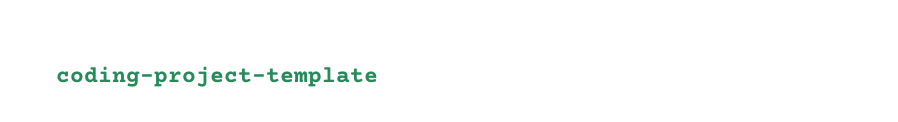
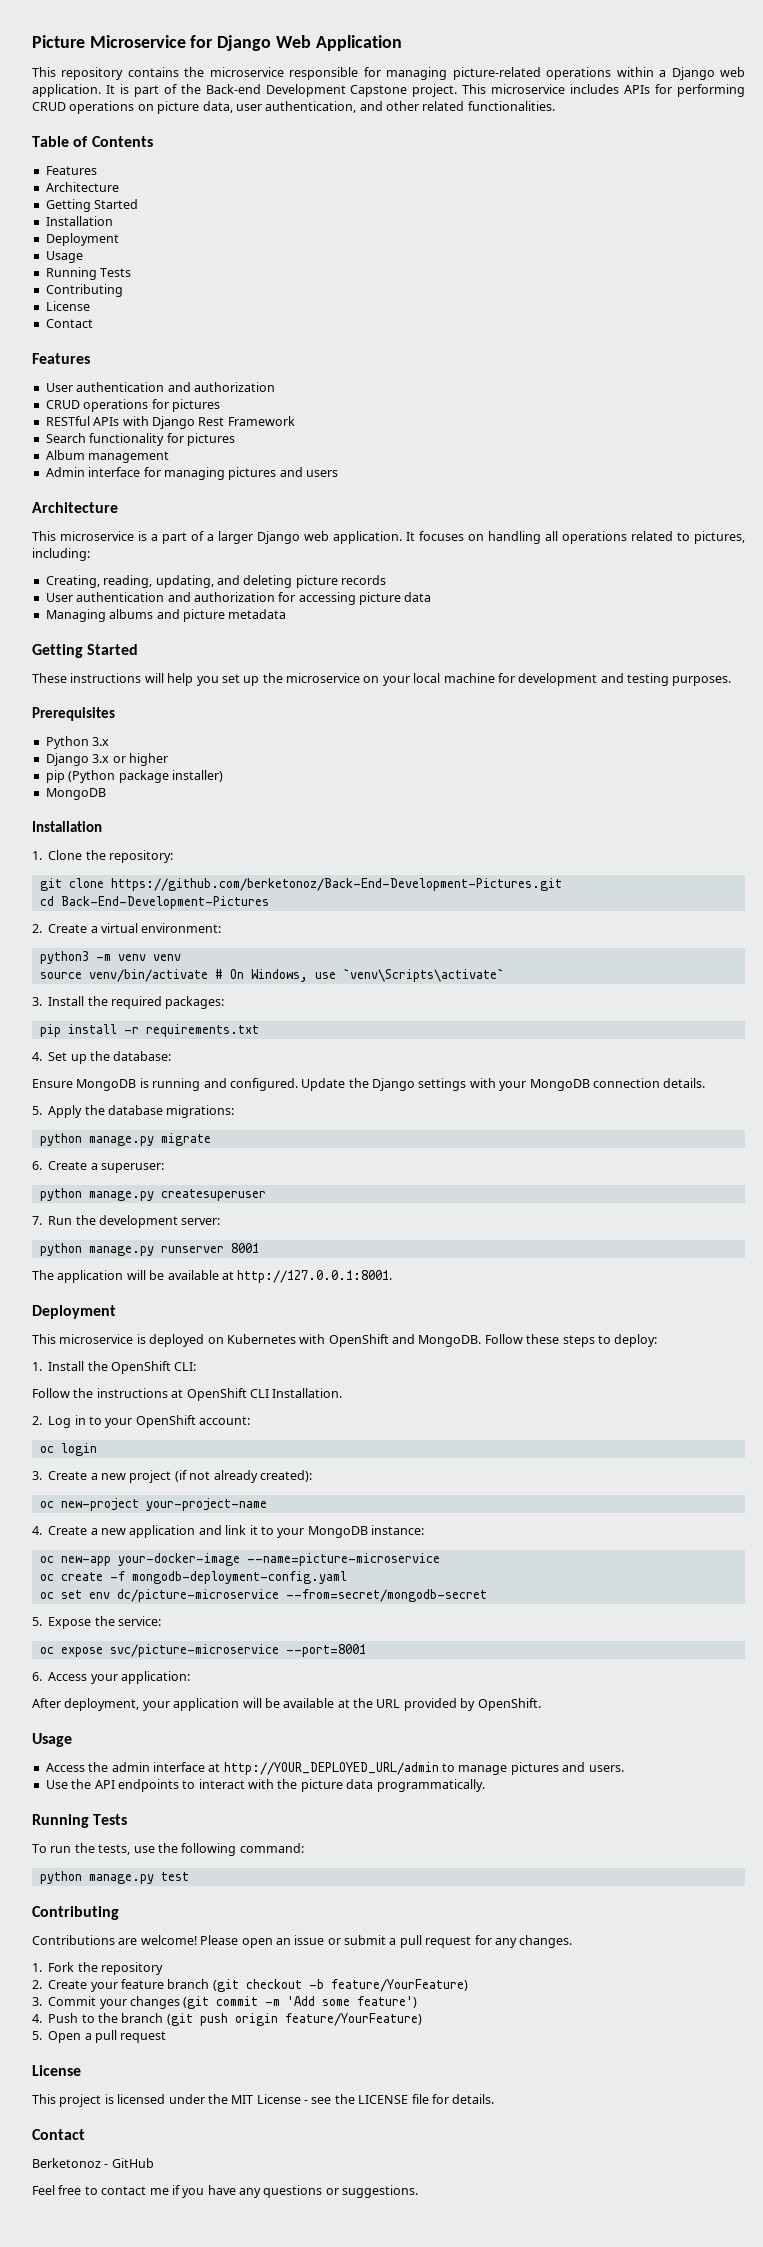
- coding-project-template
+ Picture Microservice for Django Web Application
+ This repository contains the microservice responsible for managing picture-related operations within a Django web application. It is part of the Back-end Development Capstone project. This microservice includes APIs for performing CRUD operations on picture data, user authentication, and other related functionalities.
+ Table of Contents
+ Features
+ Architecture
+ Getting Started
+ Installation
+ Deployment
+ Usage
+ Running Tests
+ Contributing
+ License
+ Contact
+ Features
+ User authentication and authorization
+ CRUD operations for pictures
+ RESTful APIs with Django Rest Framework
+ Search functionality for pictures
+ Album management
+ Admin interface for managing pictures and users
+ Architecture
+ This microservice is a part of a larger Django web application. It focuses on handling all operations related to pictures, including:
+ Creating, reading, updating, and deleting picture records
+ User authentication and authorization for accessing picture data
+ Managing albums and picture metadata
+ Getting Started
+ These instructions will help you set up the microservice on your local machine for development and testing purposes.
+ Prerequisites
+ Python 3.x
+ Django 3.x or higher
+ pip (Python package installer)
+ MongoDB
+ Installation
+ 1. Clone the repository:
+ git clone https://github.com/berketonoz/Back-End-Development-Pictures.git
+ cd Back-End-Development-Pictures
+ 2. Create a virtual environment:
+ python3 -m venv venv
+ source venv/bin/activate # On Windows, use `venv\Scripts\activate`
+ 3. Install the required packages:
+ pip install -r requirements.txt
+ 4. Set up the database:
+ Ensure MongoDB is running and configured. Update the Django settings with your MongoDB connection details.
+ 5. Apply the database migrations:
+ python manage.py migrate
+ 6. Create a superuser:
+ python manage.py createsuperuser
+ 7. Run the development server:
+ python manage.py runserver 8001
+ The application will be available at http://127.0.0.1:8001.
+ Deployment
+ This microservice is deployed on Kubernetes with OpenShift and MongoDB. Follow these steps to deploy:
+ 1. Install the OpenShift CLI:
+ Follow the instructions at OpenShift CLI Installation.
+ 2. Log in to your OpenShift account:
+ oc login
+ 3. Create a new project (if not already created):
+ oc new-project your-project-name
+ 4. Create a new application and link it to your MongoDB instance:
+ oc new-app your-docker-image --name=picture-microservice
+ oc create -f mongodb-deployment-config.yaml
+ oc set env dc/picture-microservice --from=secret/mongodb-secret
+ 5. Expose the service:
+ oc expose svc/picture-microservice --port=8001
+ 6. Access your application:
+ After deployment, your application will be available at the URL provided by OpenShift.
+ Usage
+ Access the admin interface at http://YOUR_DEPLOYED_URL/admin to manage pictures and users.
+ Use the API endpoints to interact with the picture data programmatically.
+ Running Tests
+ To run the tests, use the following command:
+ python manage.py test
+ Contributing
+ Contributions are welcome! Please open an issue or submit a pull request for any changes.
+ 1. Fork the repository
+ 2. Create your feature branch (git checkout -b feature/YourFeature)
+ 3. Commit your changes (git commit -m 'Add some feature')
+ 4. Push to the branch (git push origin feature/YourFeature)
+ 5. Open a pull request
+ License
+ This project is licensed under the MIT License - see the LICENSE file for details.
+ Contact
+ Berketonoz - GitHub
+ Feel free to contact me if you have any questions or suggestions.

